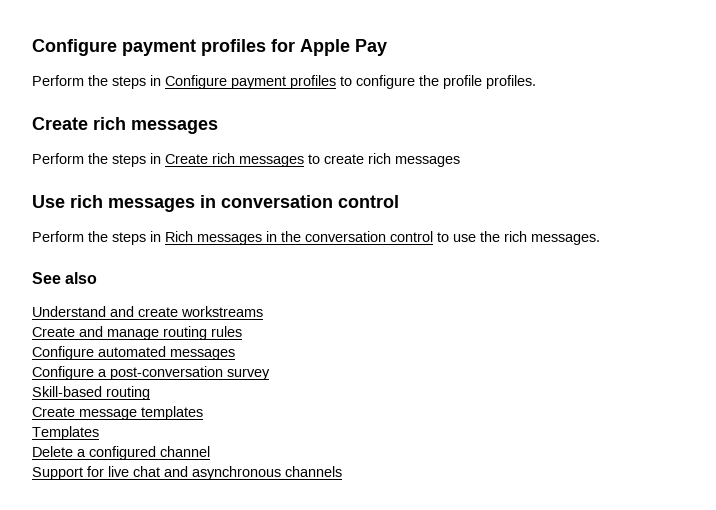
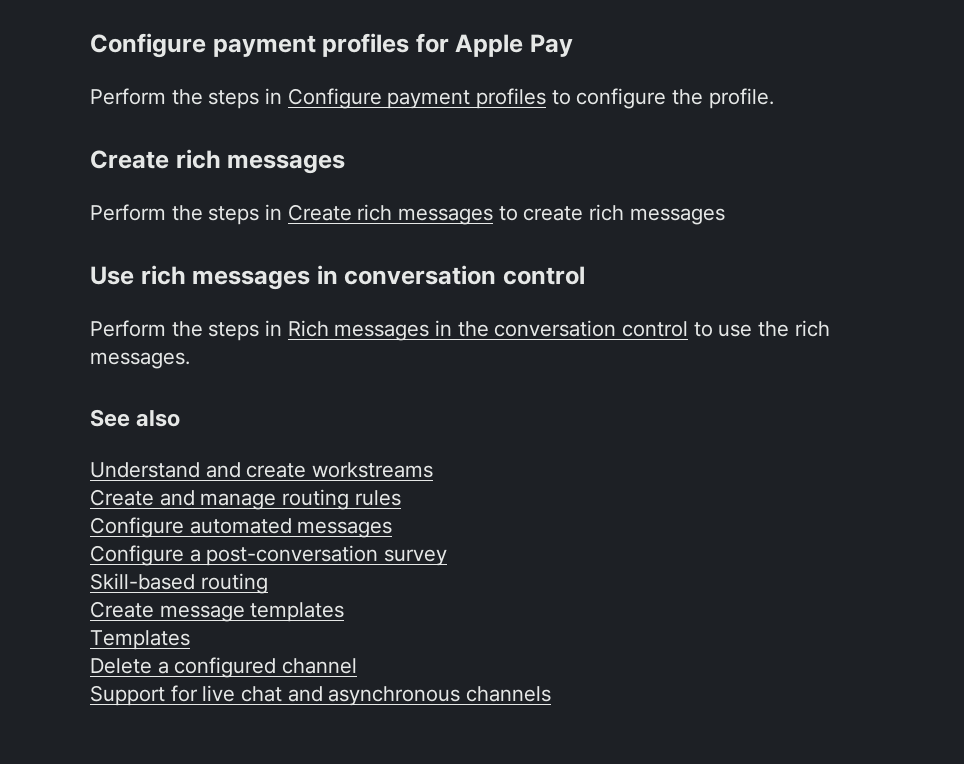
- Perform the steps in Configure payment profiles to configure the profile profiles.
+ Perform the steps in Configure payment profiles to configure the profile.

